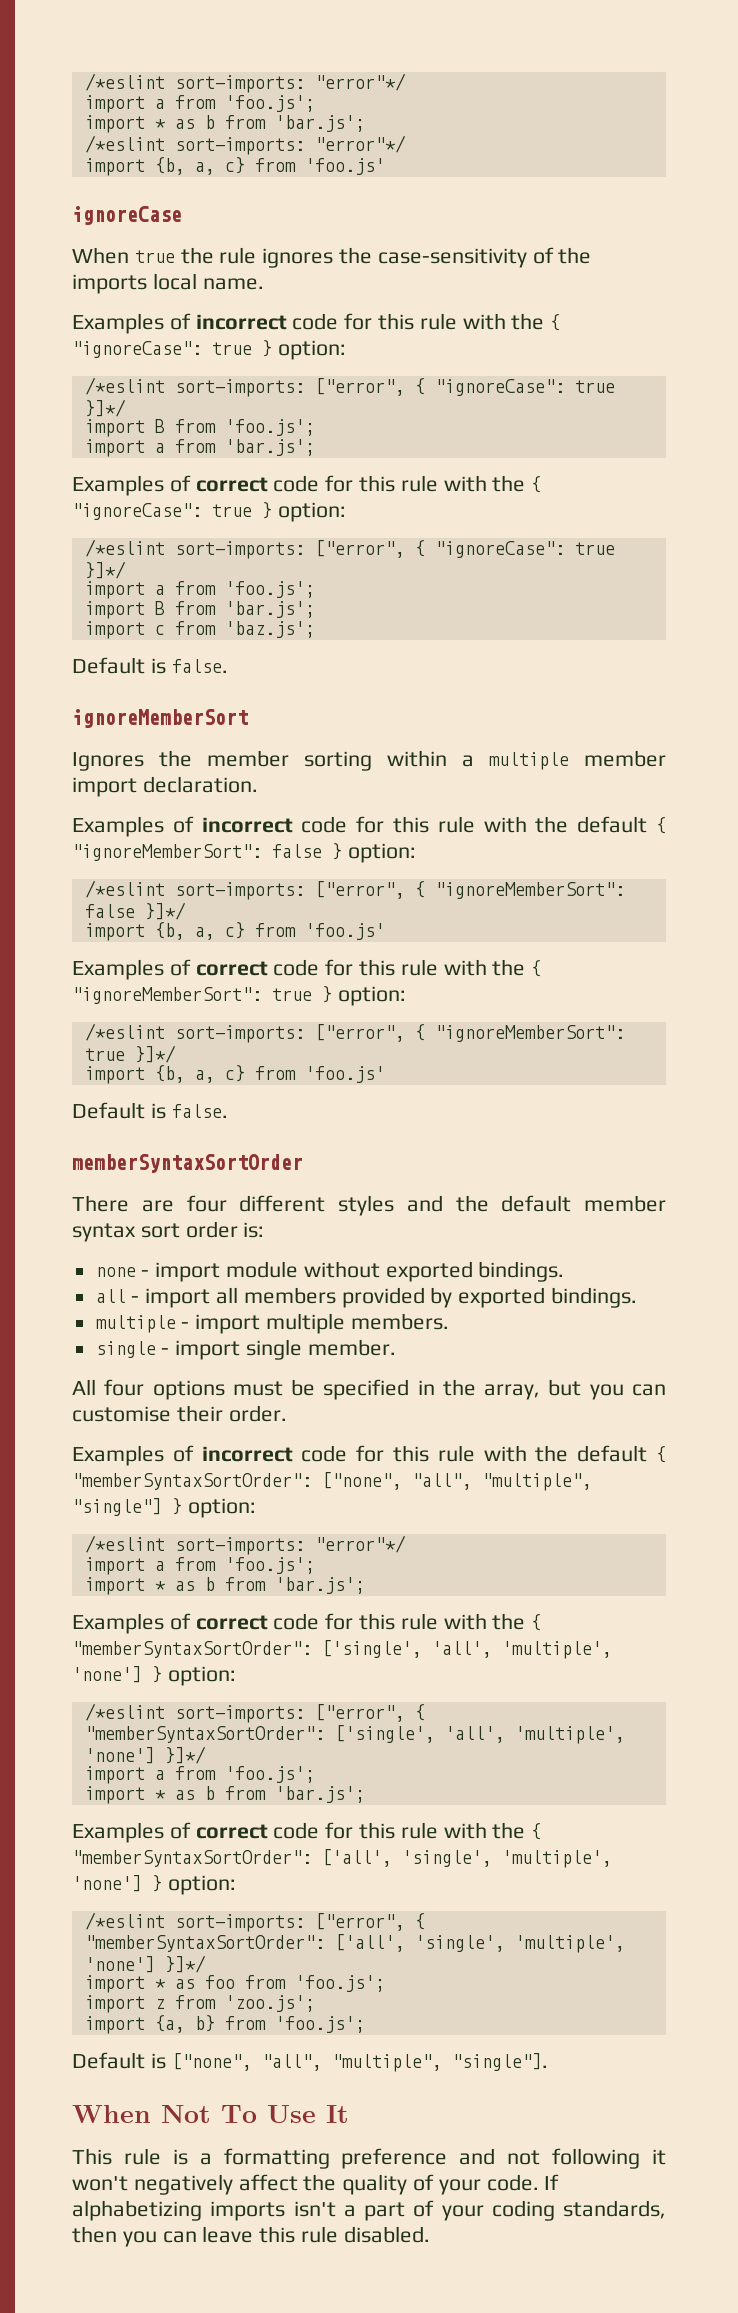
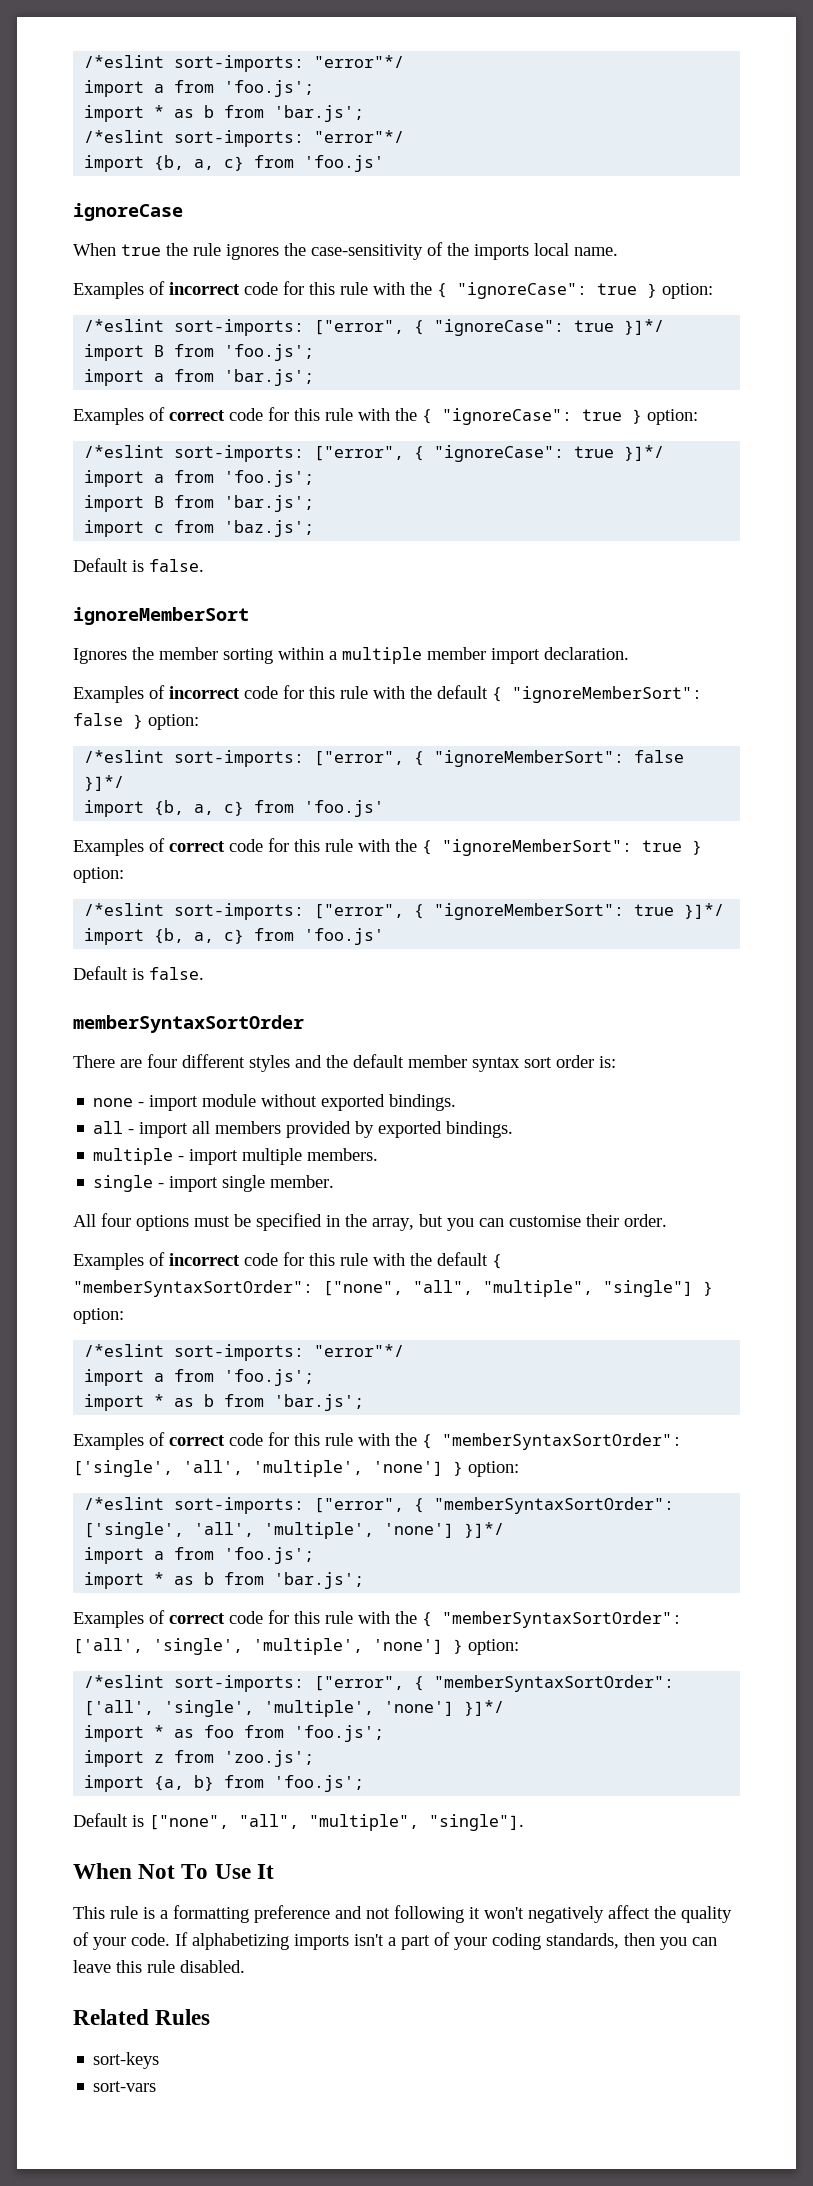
+ Related Rules
+ sort-keys
+ sort-vars

